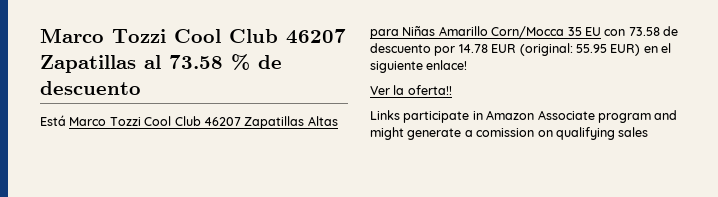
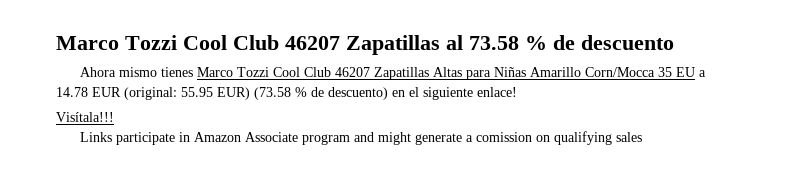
- Está Marco Tozzi Cool Club 46207 Zapatillas Altas para Niñas Amarillo Corn/Mocca 35 EU con 73.58 de descuento por 14.78 EUR (original: 55.95 EUR) en el siguiente enlace!
+ Ahora mismo tienes Marco Tozzi Cool Club 46207 Zapatillas Altas para Niñas Amarillo Corn/Mocca 35 EU a 14.78 EUR (original: 55.95 EUR) (73.58 % de descuento) en el siguiente enlace!
- Ver la oferta!!
+ Visítala!!!

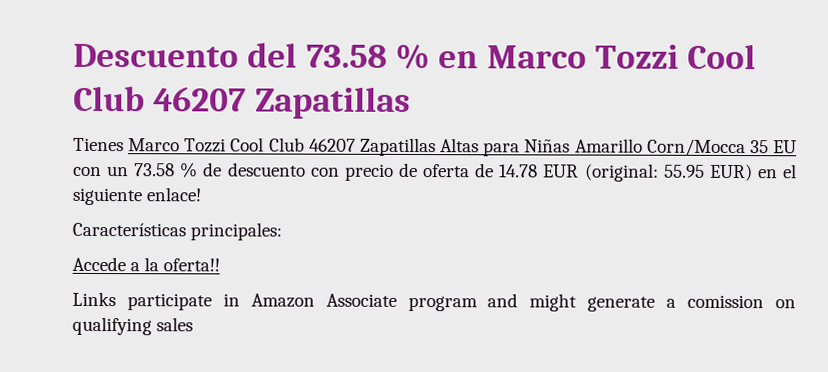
- Marco Tozzi Cool Club 46207 Zapatillas al 73.58 % de descuento
- Ahora mismo tienes Marco Tozzi Cool Club 46207 Zapatillas Altas para Niñas Amarillo Corn/Mocca 35 EU a 14.78 EUR (original: 55.95 EUR) (73.58 % de descuento) en el siguiente enlace!
+ Descuento del 73.58 % en Marco Tozzi Cool Club 46207 Zapatillas
+ Tienes Marco Tozzi Cool Club 46207 Zapatillas Altas para Niñas Amarillo Corn/Mocca 35 EU con un 73.58 % de descuento con precio de oferta de 14.78 EUR (original: 55.95 EUR) en el siguiente enlace!
- Visítala!!!
+ Características principales:
+ Accede a la oferta!!

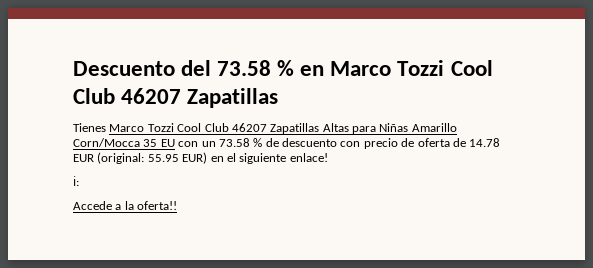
- Características principales:
+ ℹ:
- Links participate in Amazon Associate program and might generate a comission on qualifying sales

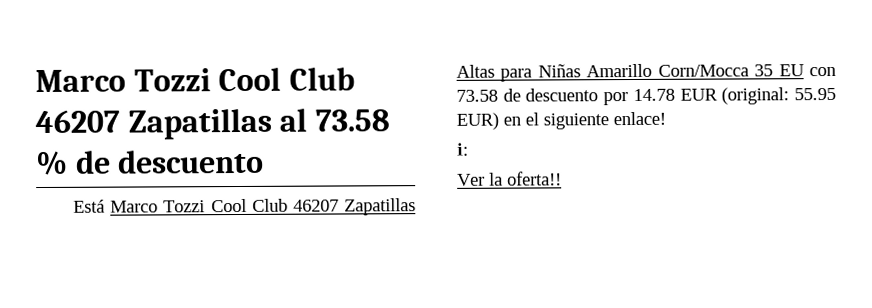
- Descuento del 73.58 % en Marco Tozzi Cool Club 46207 Zapatillas
- Tienes Marco Tozzi Cool Club 46207 Zapatillas Altas para Niñas Amarillo Corn/Mocca 35 EU con un 73.58 % de descuento con precio de oferta de 14.78 EUR (original: 55.95 EUR) en el siguiente enlace!
+ Marco Tozzi Cool Club 46207 Zapatillas al 73.58 % de descuento
+ Está Marco Tozzi Cool Club 46207 Zapatillas Altas para Niñas Amarillo Corn/Mocca 35 EU con 73.58 de descuento por 14.78 EUR (original: 55.95 EUR) en el siguiente enlace!
- Accede a la oferta!!
+ Ver la oferta!!

